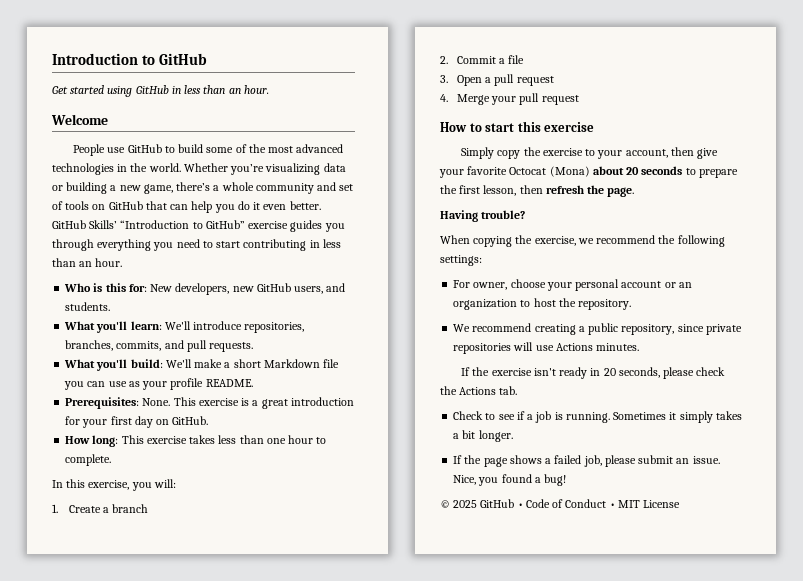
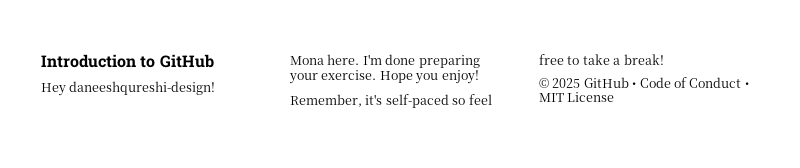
- Get started using GitHub in less than an hour.
- Welcome
- People use GitHub to build some of the most advanced technologies in the world. Whether you’re visualizing data or building a new game, there’s a whole community and set of tools on GitHub that can help you do it even better. GitHub Skills’ “Introduction to GitHub” exercise guides you through everything you need to start contributing in less than an hour.
- Who is this for: New developers, new GitHub users, and students.
- What you'll learn: We'll introduce repositories, branches, commits, and pull requests.
- What you'll build: We'll make a short Markdown file you can use as your profile README.
- Prerequisites: None. This exercise is a great introduction for your first day on GitHub.
- How long: This exercise takes less than one hour to complete.
- In this exercise, you will:
- 1. Create a branch
- 2. Commit a file
- 3. Open a pull request
- 4. Merge your pull request
- How to start this exercise
- Simply copy the exercise to your account, then give your favorite Octocat (Mona) about 20 seconds to prepare the first lesson, then refresh the page.
- Having trouble?
- When copying the exercise, we recommend the following settings:
- For owner, choose your personal account or an organization to host the repository.
- We recommend creating a public repository, since private repositories will use Actions minutes.
- If the exercise isn't ready in 20 seconds, please check the Actions tab.
- Check to see if a job is running. Sometimes it simply takes a bit longer.
- If the page shows a failed job, please submit an issue. Nice, you found a bug!
+ Hey daneeshqureshi-design!
+ Mona here. I'm done preparing your exercise. Hope you enjoy!
+ Remember, it's self-paced so feel free to take a break!

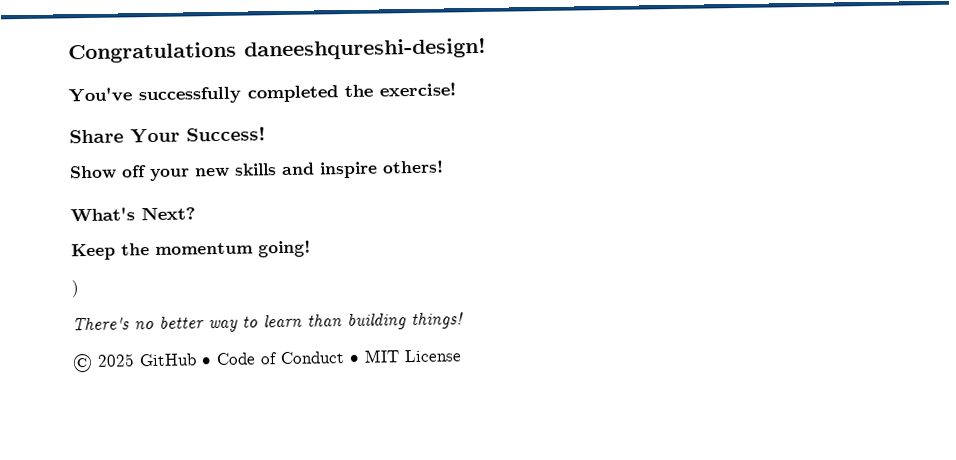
- Introduction to GitHub
- Hey daneeshqureshi-design!
- Mona here. I'm done preparing your exercise. Hope you enjoy!
- Remember, it's self-paced so feel free to take a break!
+ Congratulations daneeshqureshi-design!
+ You've successfully completed the exercise!
+ Share Your Success!
+ Show off your new skills and inspire others!
+ What's Next?
+ Keep the momentum going!
+ )
+ There's no better way to learn than building things!

